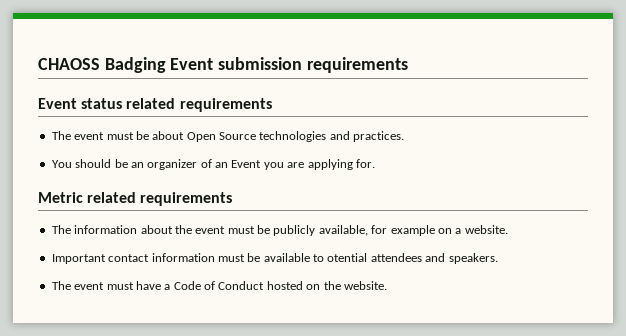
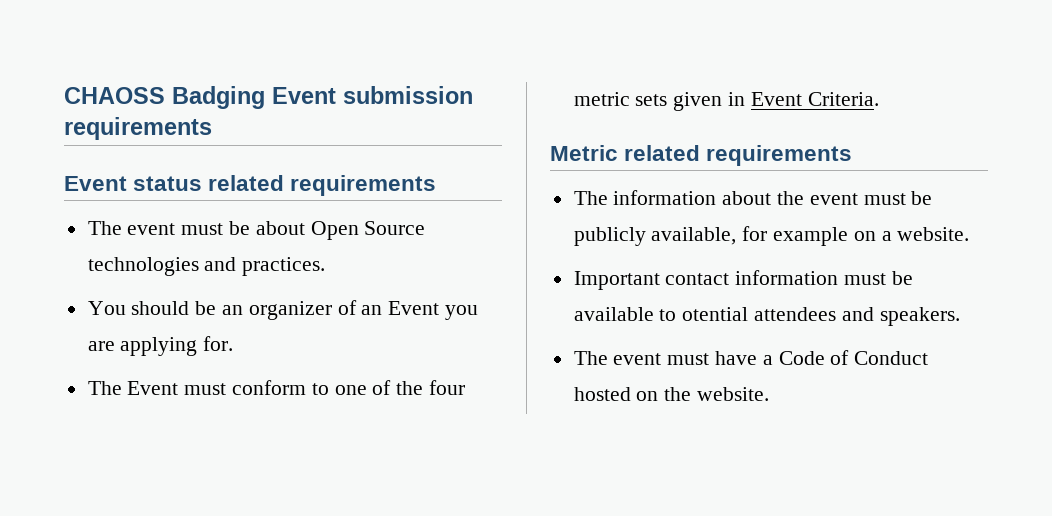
+ The Event must conform to one of the four metric sets given in Event Criteria.

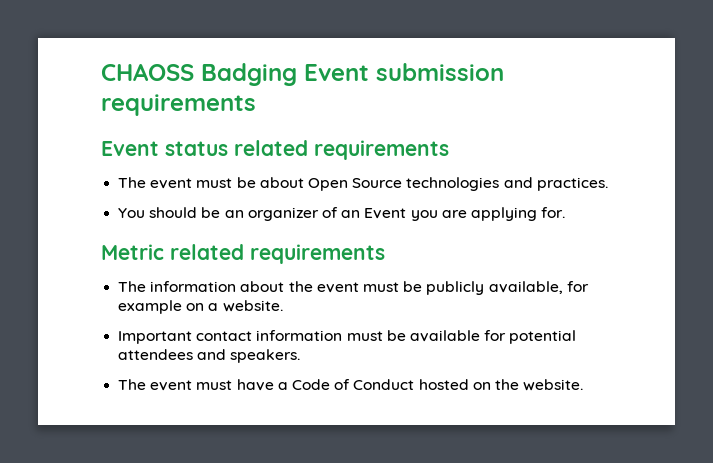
- The Event must conform to one of the four metric sets given in Event Criteria.
- Important contact information must be available to otential attendees and speakers.
+ Important contact information must be available for potential attendees and speakers.

